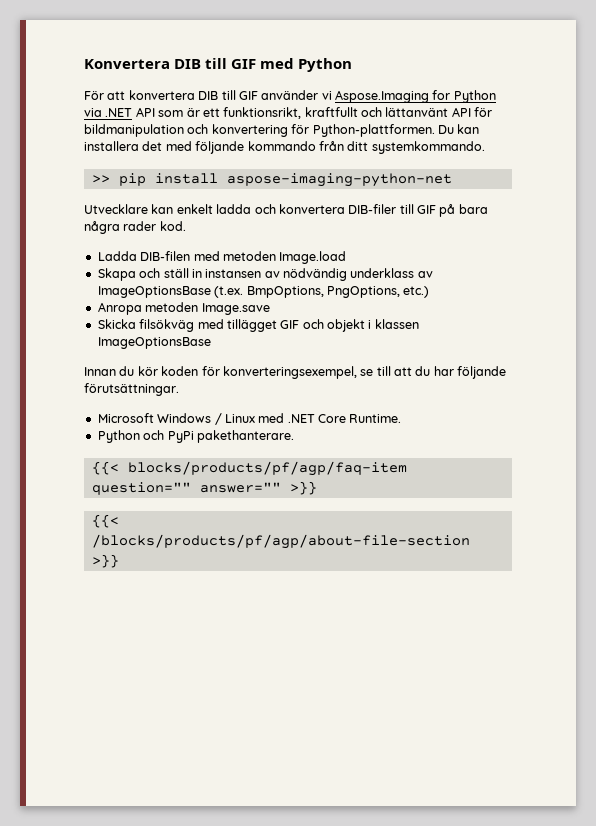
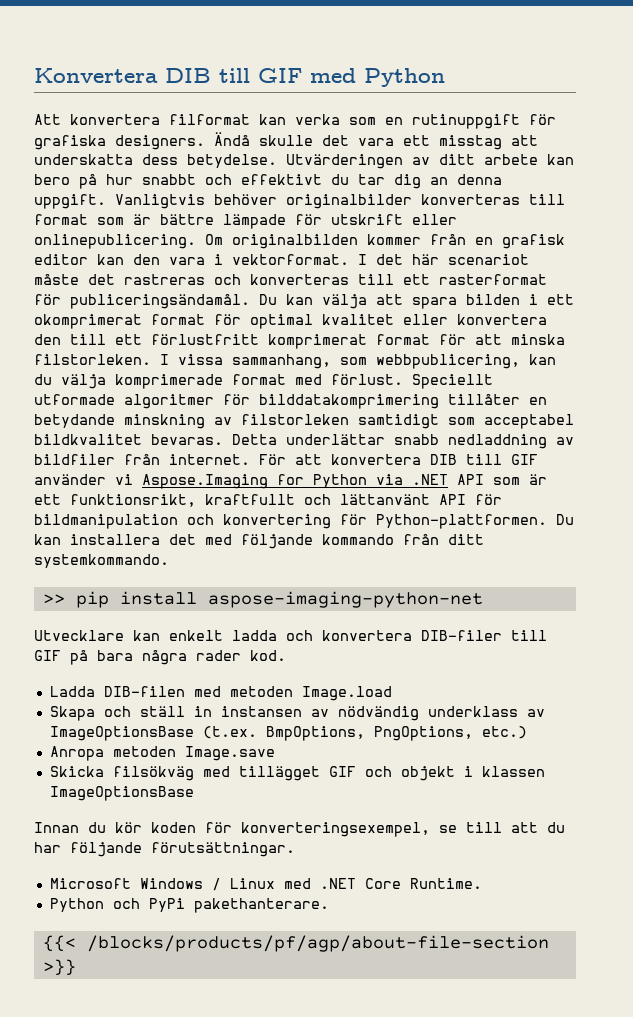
+ Att konvertera filformat kan verka som en rutinuppgift för grafiska designers. Ändå skulle det vara ett misstag att underskatta dess betydelse. Utvärderingen av ditt arbete kan bero på hur snabbt och effektivt du tar dig an denna uppgift. Vanligtvis behöver originalbilder konverteras till format som är bättre lämpade för utskrift eller onlinepublicering. Om originalbilden kommer från en grafisk editor kan den vara i vektorformat. I det här scenariot måste det rastreras och konverteras till ett rasterformat för publiceringsändamål. Du kan välja att spara bilden i ett okomprimerat format för optimal kvalitet eller konvertera den till ett förlustfritt komprimerat format för att minska filstorleken. I vissa sammanhang, som webbpublicering, kan du välja komprimerade format med förlust. Speciellt utformade algoritmer för bilddatakomprimering tillåter en betydande minskning av filstorleken samtidigt som acceptabel bildkvalitet bevaras. Detta underlättar snabb nedladdning av bildfiler från internet.
- {{< blocks/products/pf/agp/faq-item question="" answer="" >}}

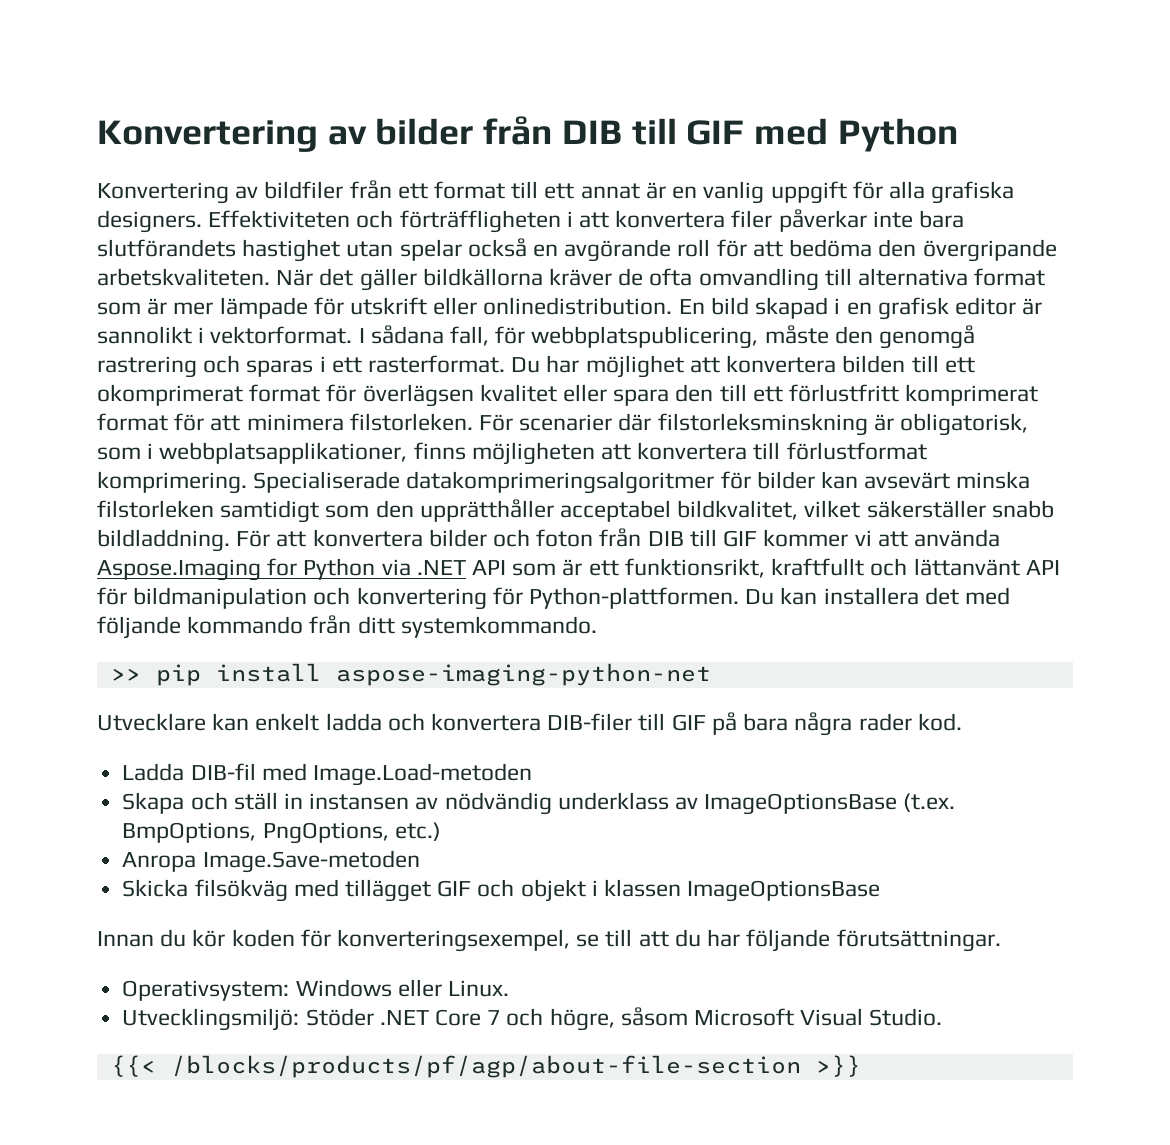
- Konvertera DIB till GIF med Python
+ Konvertering av bilder från DIB till GIF med Python
- Att konvertera filformat kan verka som en rutinuppgift för grafiska designers. Ändå skulle det vara ett misstag att underskatta dess betydelse. Utvärderingen av ditt arbete kan bero på hur snabbt och effektivt du tar dig an denna uppgift. Vanligtvis behöver originalbilder konverteras till format som är bättre lämpade för utskrift eller onlinepublicering. Om originalbilden kommer från en grafisk editor kan den vara i vektorformat. I det här scenariot måste det rastreras och konverteras till ett rasterformat för publiceringsändamål. Du kan välja att spara bilden i ett okomprimerat format för optimal kvalitet eller konvertera den till ett förlustfritt komprimerat format för att minska filstorleken. I vissa sammanhang, som webbpublicering, kan du välja komprimerade format med förlust. Speciellt utformade algoritmer för bilddatakomprimering tillåter en betydande minskning av filstorleken samtidigt som acceptabel bildkvalitet bevaras. Detta underlättar snabb nedladdning av bildfiler från internet. För att konvertera DIB till GIF använder vi Aspose.Imaging for Python via .NET API som är ett funktionsrikt, kraftfullt och lättanvänt API för bildmanipulation och konvertering för Python-plattformen.
+ Konvertering av bildfiler från ett format till ett annat är en vanlig uppgift för alla grafiska designers. Effektiviteten och förträffligheten i att konvertera filer påverkar inte bara slutförandets hastighet utan spelar också en avgörande roll för att bedöma den övergripande arbetskvaliteten. När det gäller bildkällorna kräver de ofta omvandling till alternativa format som är mer lämpade för utskrift eller onlinedistribution. En bild skapad i en grafisk editor är sannolikt i vektorformat. I sådana fall, för webbplatspublicering, måste den genomgå rastrering och sparas i ett rasterformat. Du har möjlighet att konvertera bilden till ett okomprimerat format för överlägsen kvalitet eller spara den till ett förlustfritt komprimerat format för att minimera filstorleken. För scenarier där filstorleksminskning är obligatorisk, som i webbplatsapplikationer, finns möjligheten att konvertera till förlustformat komprimering. Specialiserade datakomprimeringsalgoritmer för bilder kan avsevärt minska filstorleken samtidigt som den upprätthåller acceptabel bildkvalitet, vilket säkerställer snabb bildladdning. För att konvertera bilder och foton från DIB till GIF kommer vi att använda Aspose.Imaging for Python via .NET API som är ett funktionsrikt, kraftfullt och lättanvänt API för bildmanipulation och konvertering för Python-plattformen.
- Ladda DIB-filen med metoden Image.load
+ Ladda DIB-fil med Image.Load-metoden
- Anropa metoden Image.save
+ Anropa Image.Save-metoden
- Microsoft Windows / Linux med .NET Core Runtime.
- Python och PyPi pakethanterare.
+ Operativsystem: Windows eller Linux.
+ Utvecklingsmiljö: Stöder .NET Core 7 och högre, såsom Microsoft Visual Studio.

